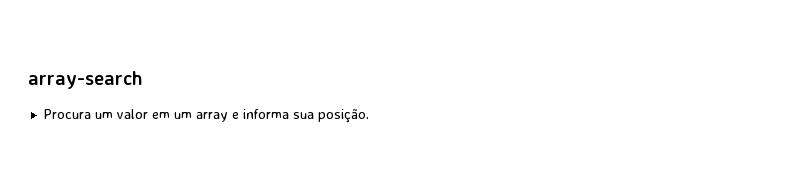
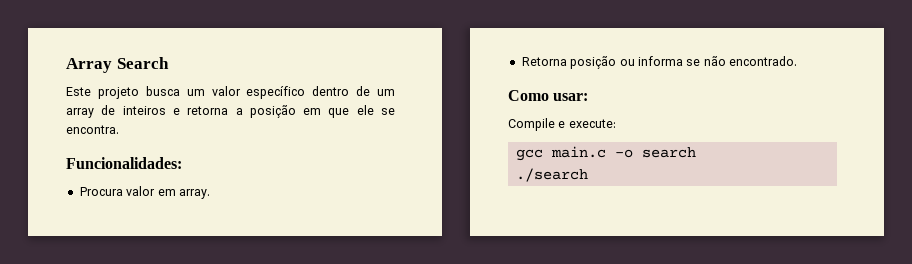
- array-search
+ Array Search
+ Este projeto busca um valor específico dentro de um array de inteiros e retorna a posição em que ele se encontra.
+ Funcionalidades:
- Procura um valor em um array e informa sua posição.
+ Procura valor em array.
+ Retorna posição ou informa se não encontrado.
+ Como usar:
+ Compile e execute:
+ gcc main.c -o search
+ ./search

